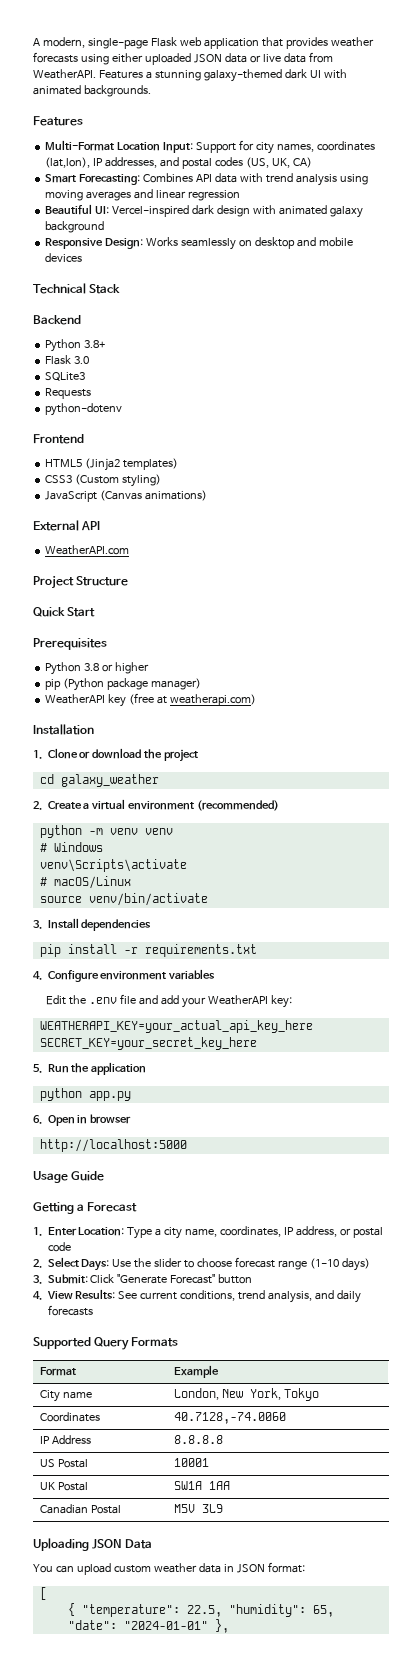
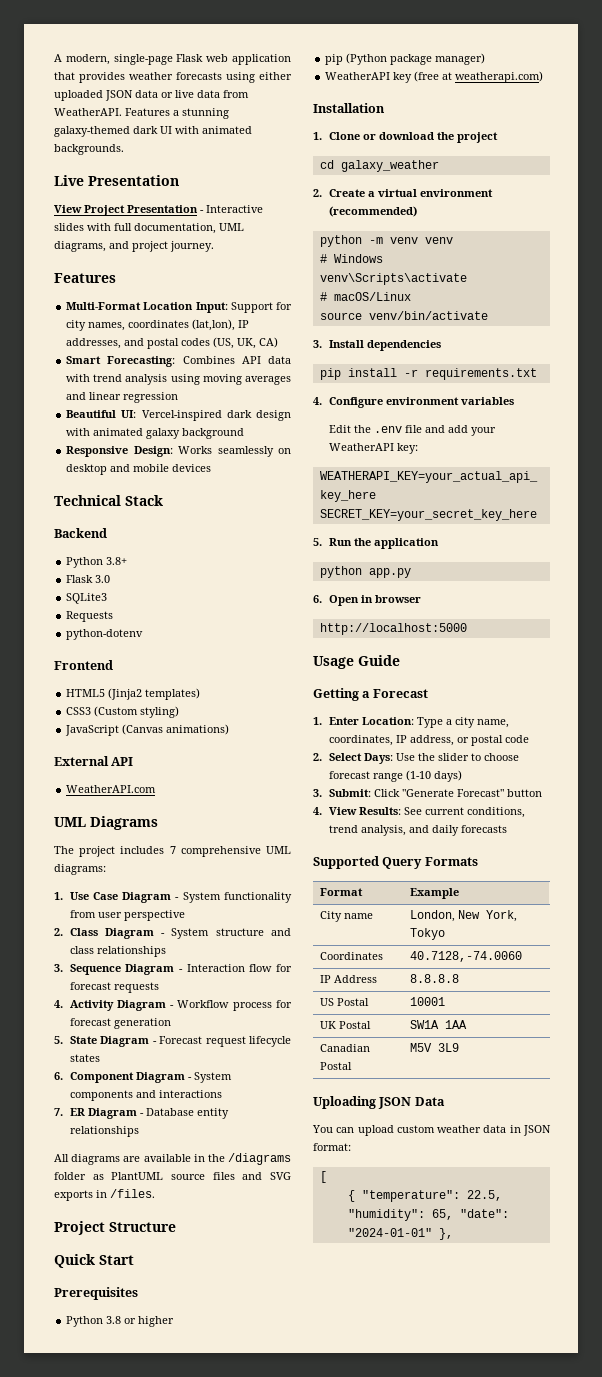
+ Live Presentation
+ View Project Presentation - Interactive slides with full documentation, UML diagrams, and project journey.
+ UML Diagrams
+ The project includes 7 comprehensive UML diagrams:
+ 1. Use Case Diagram - System functionality from user perspective
+ 2. Class Diagram - System structure and class relationships
+ 3. Sequence Diagram - Interaction flow for forecast requests
+ 4. Activity Diagram - Workflow process for forecast generation
+ 5. State Diagram - Forecast request lifecycle states
+ 6. Component Diagram - System components and interactions
+ 7. ER Diagram - Database entity relationships
+ All diagrams are available in the /diagrams folder as PlantUML source files and SVG exports in /files.

